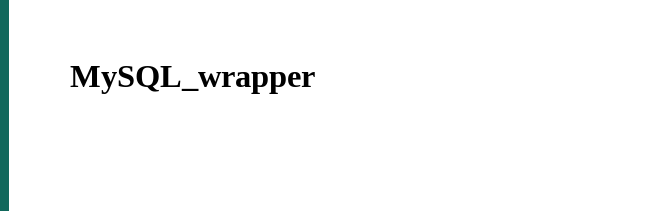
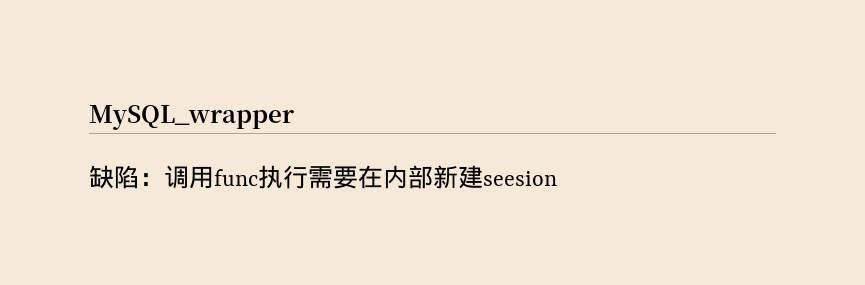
+ 缺陷：调用func执行需要在内部新建seesion

